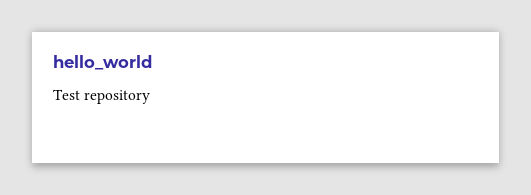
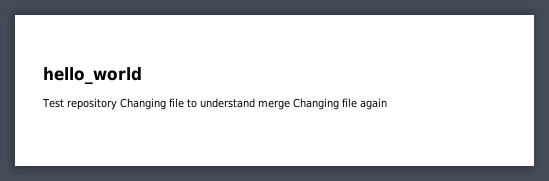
- Test repository
+ Test repository Changing file to understand merge Changing file again

